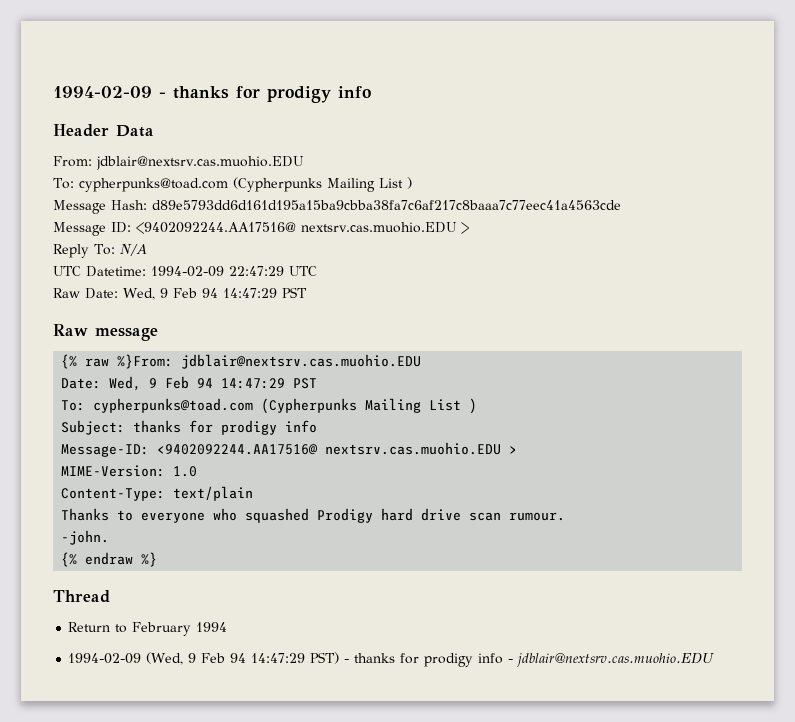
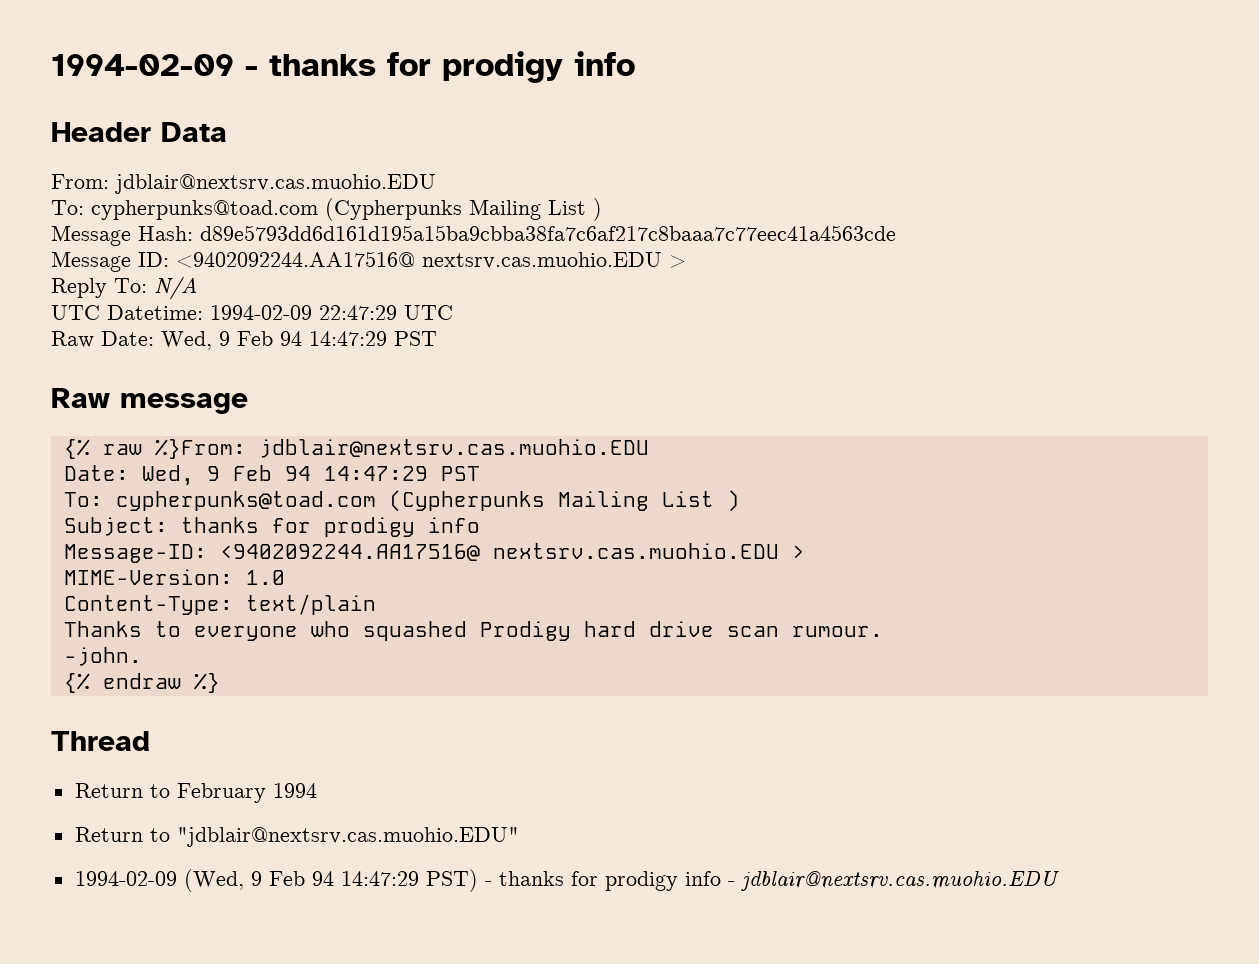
+ Return to "jdblair@nextsrv.cas.muohio.EDU"

